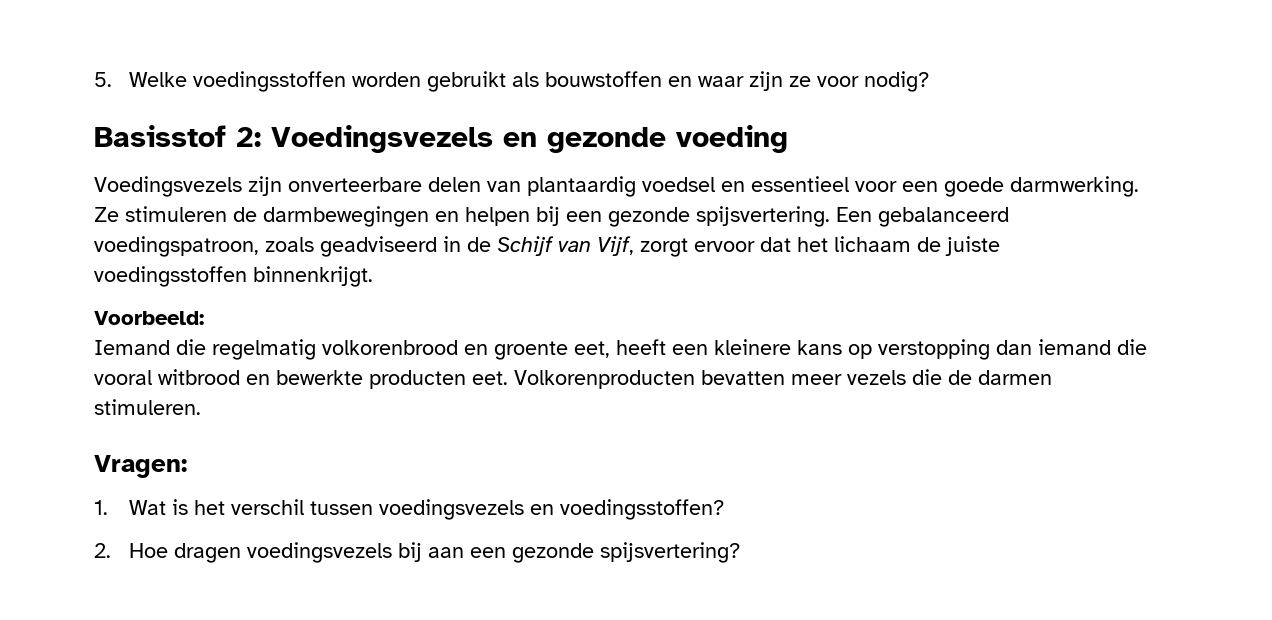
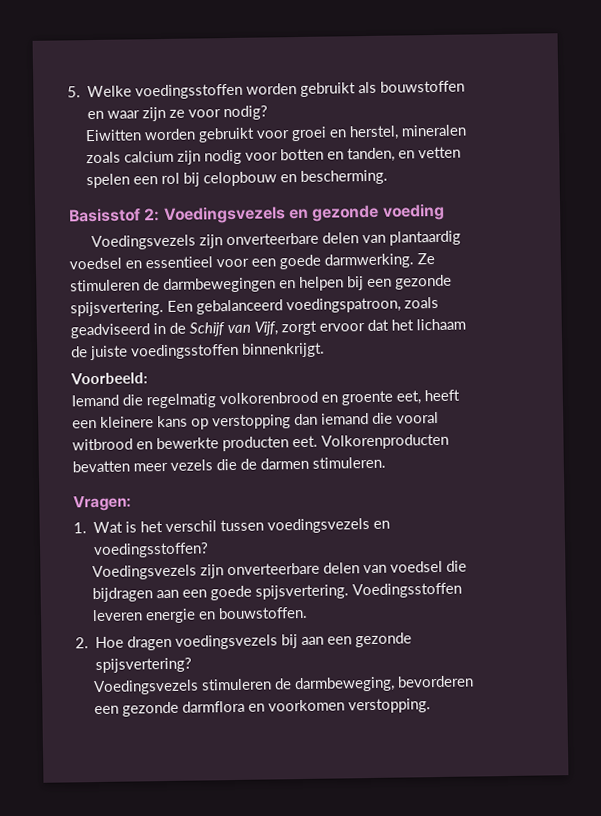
+ Eiwitten worden gebruikt voor groei en herstel, mineralen zoals calcium zijn nodig voor botten en tanden, en vetten spelen een rol bij celopbouw en bescherming.
+ Voedingsvezels zijn onverteerbare delen van voedsel die bijdragen aan een goede spijsvertering. Voedingsstoffen leveren energie en bouwstoffen.
+ Voedingsvezels stimuleren de darmbeweging, bevorderen een gezonde darmflora en voorkomen verstopping.

